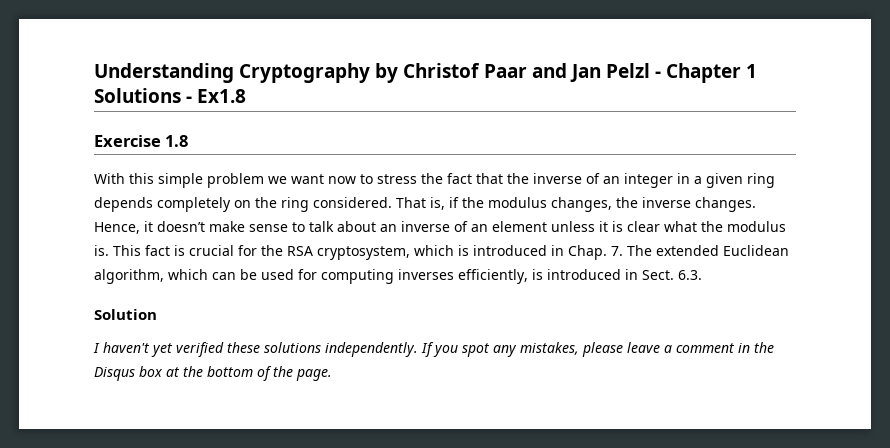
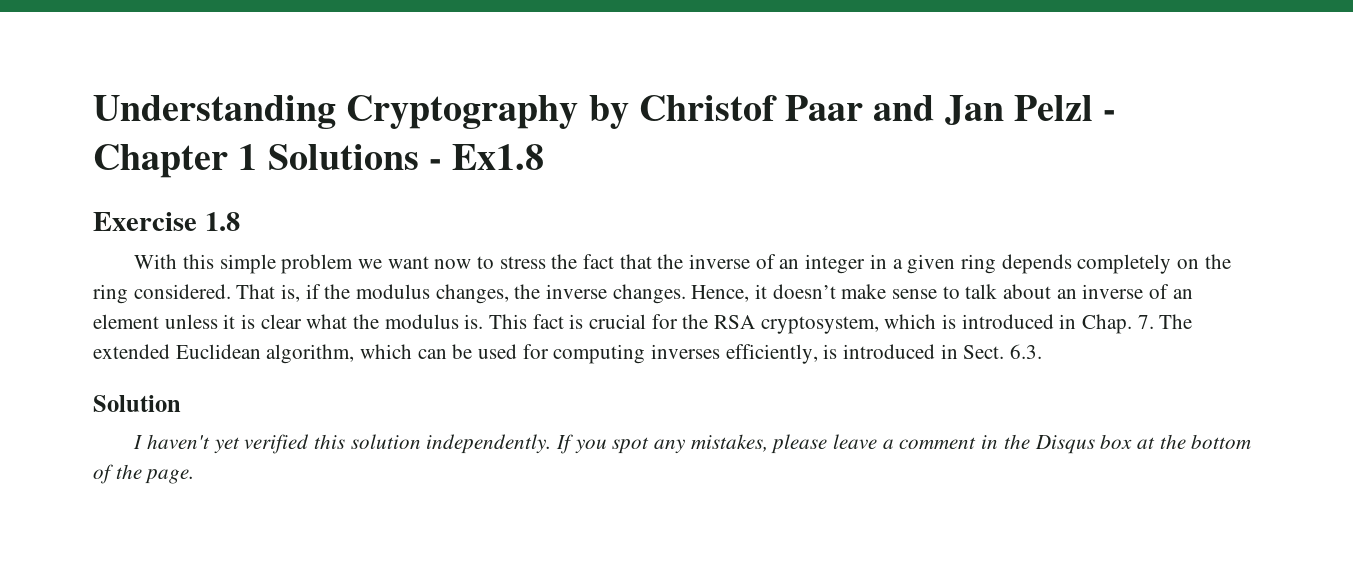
- I haven't yet verified these solutions independently.
+ I haven't yet verified this solution independently.

